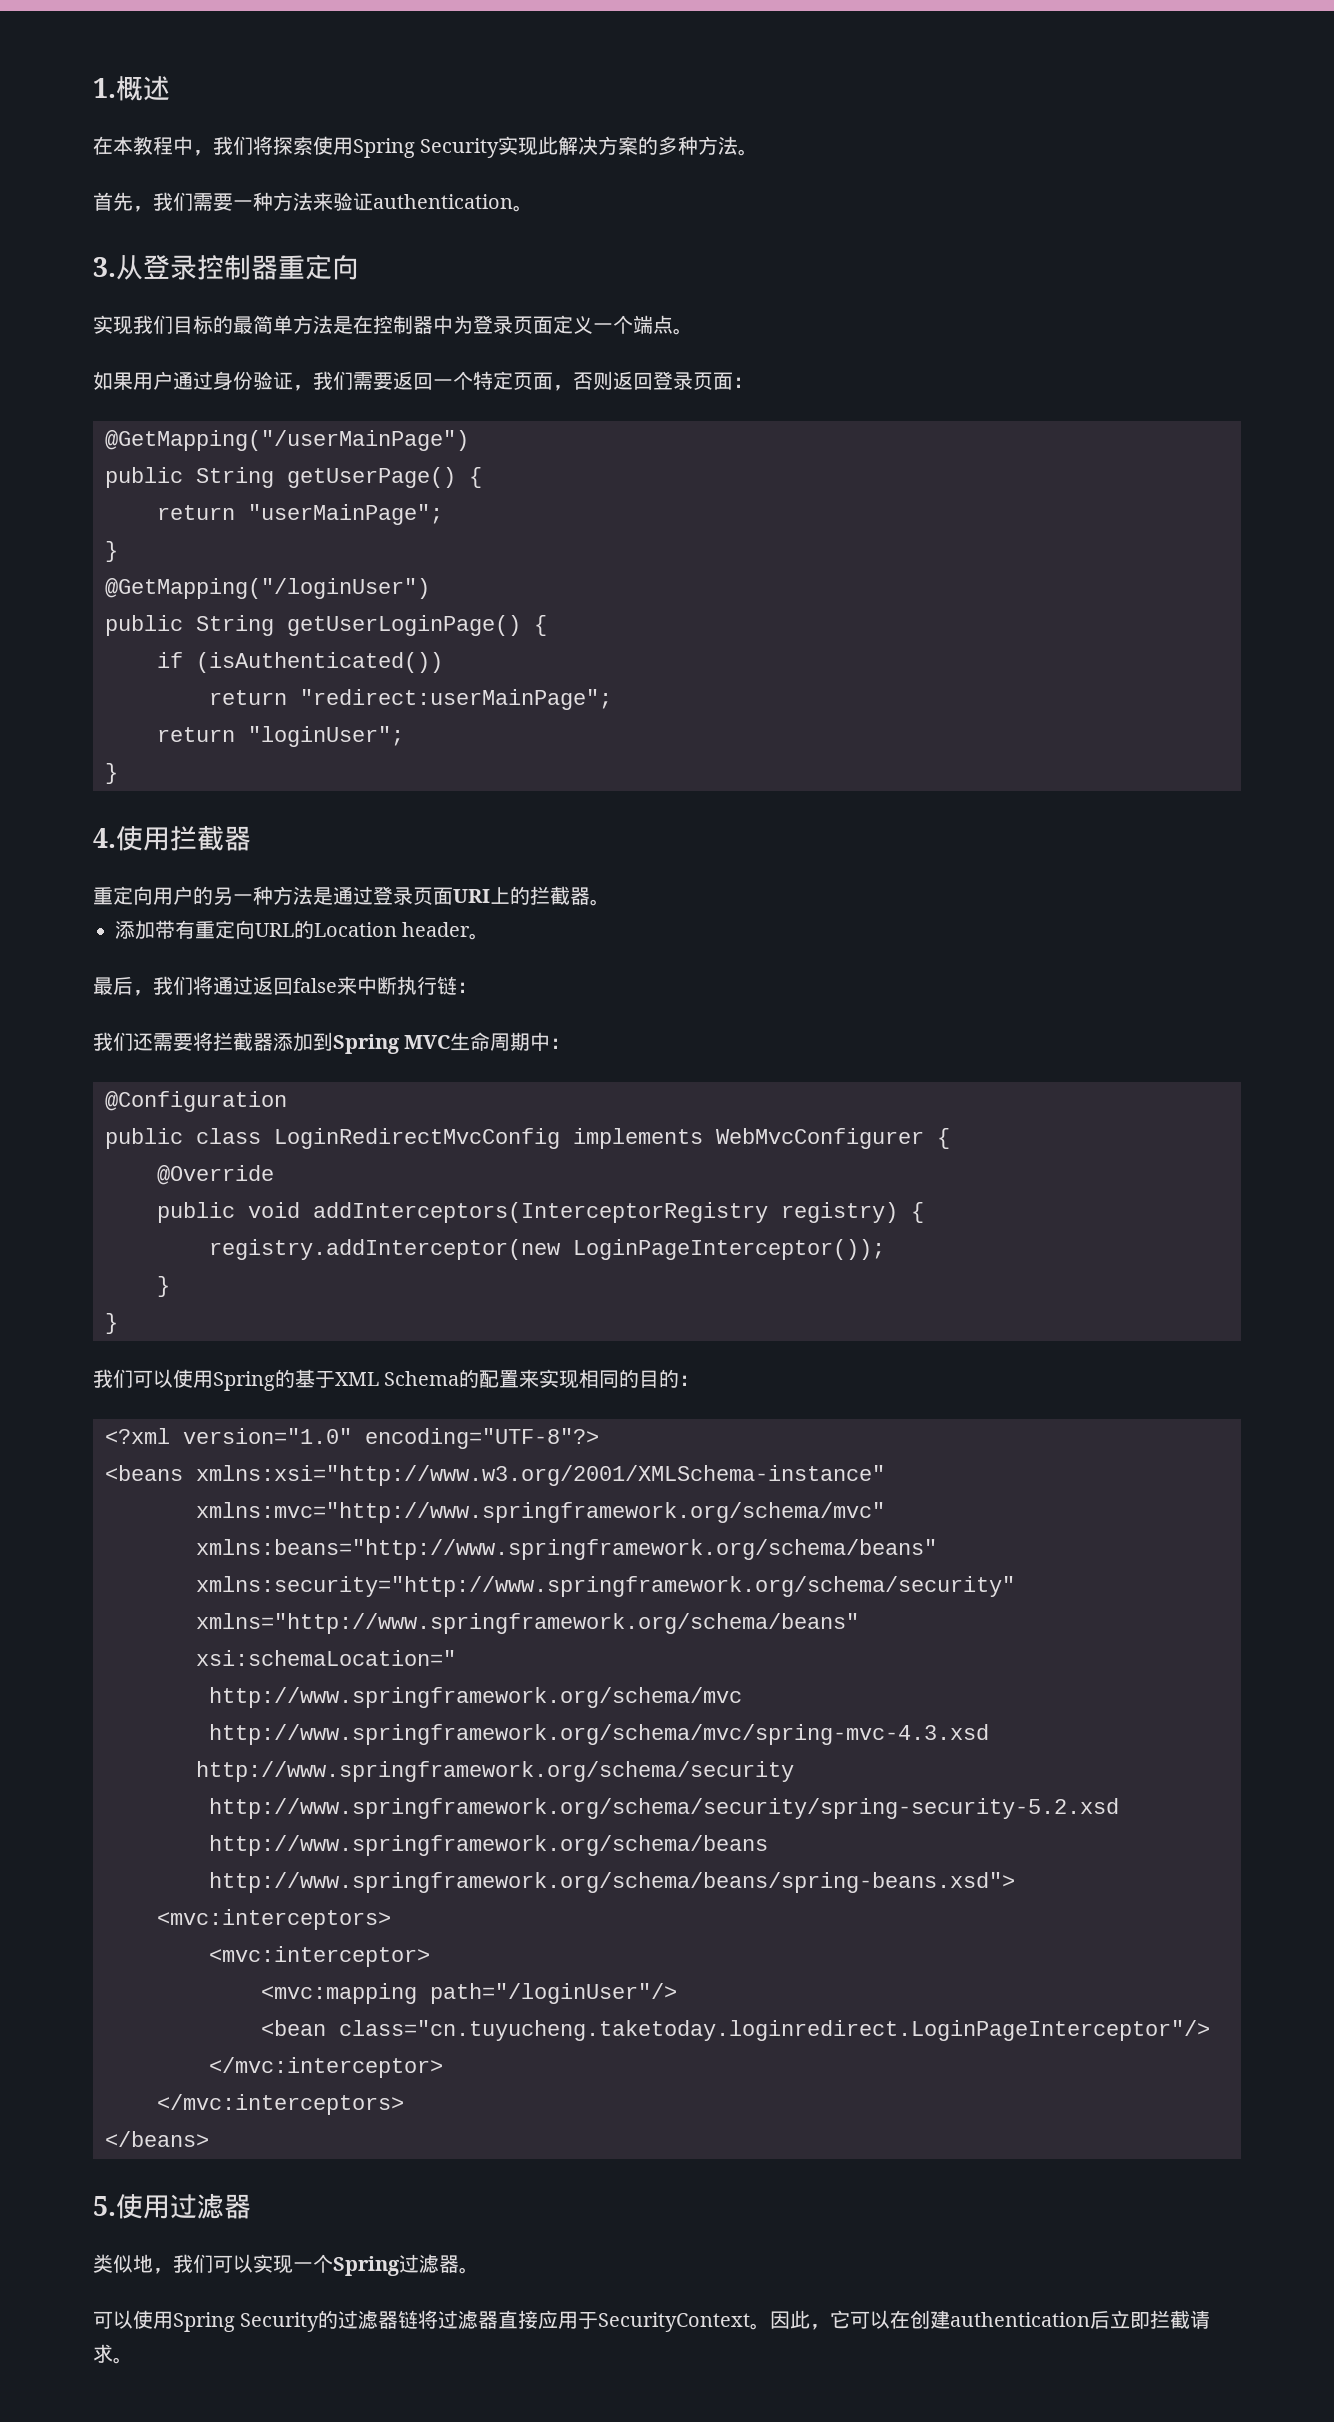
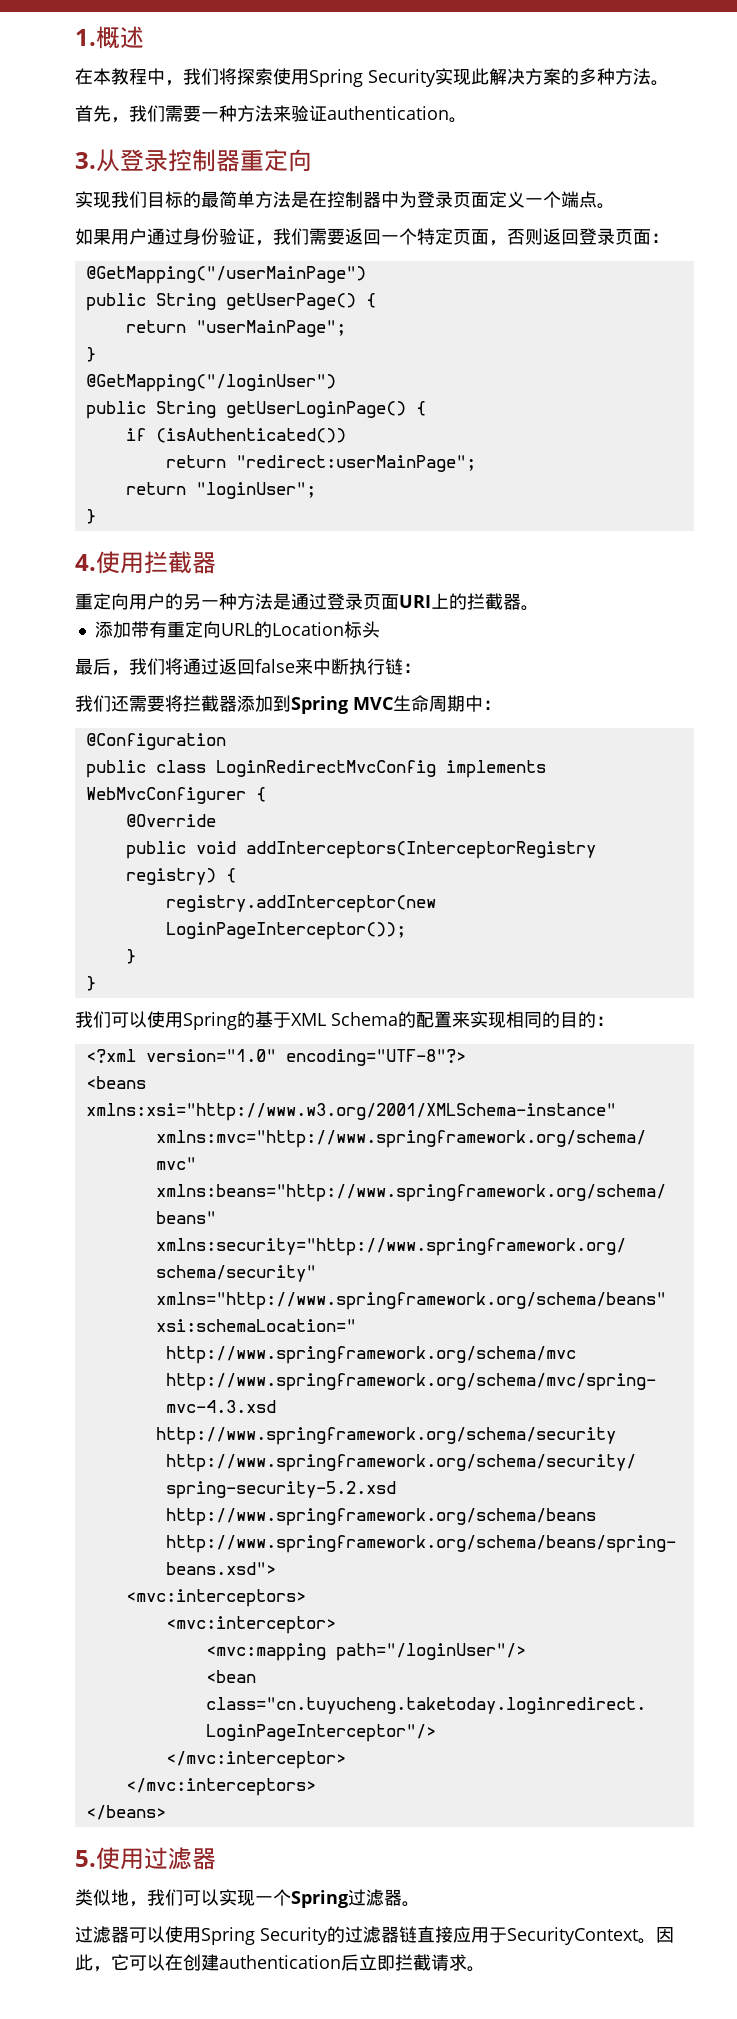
- 添加带有重定向URL的Location header。
+ 添加带有重定向URL的Location标头
- 可以使用Spring Security的过滤器链将过滤器直接应用于SecurityContext。
+ 过滤器可以使用Spring Security的过滤器链直接应用于SecurityContext。

